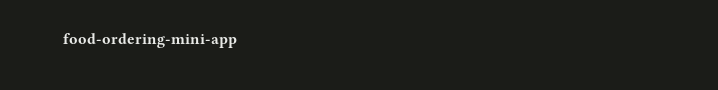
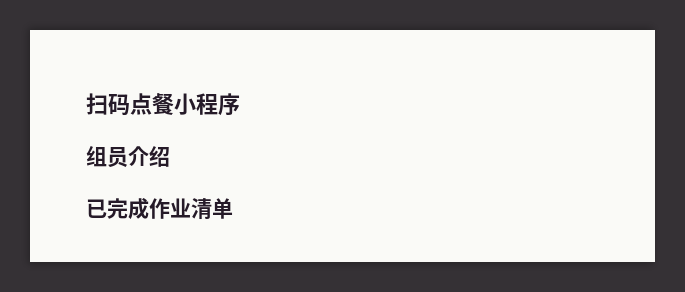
- food-ordering-mini-app
+ 扫码点餐小程序
+ 组员介绍
+ 已完成作业清单

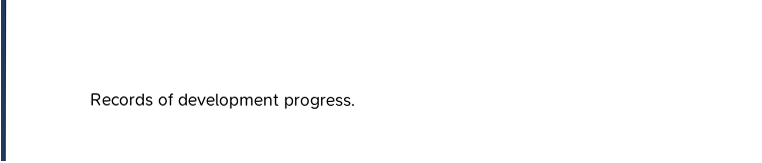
- 扫码点餐小程序
- 组员介绍
- 已完成作业清单
+ Records of development progress.

